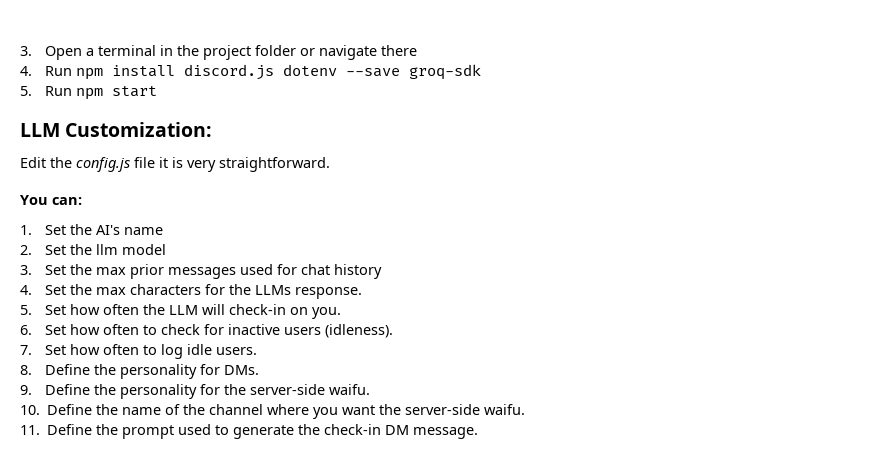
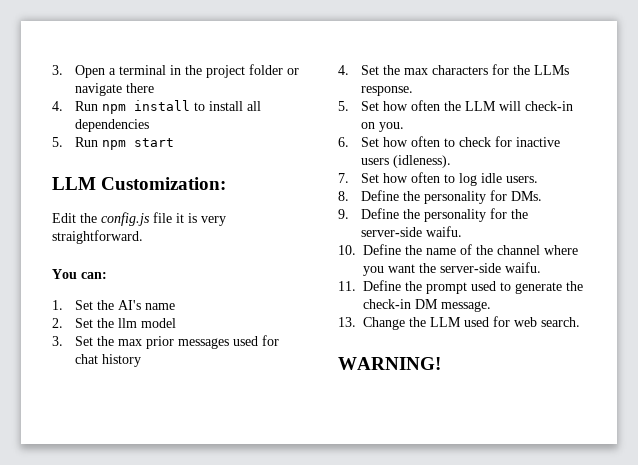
- 4. Run npm install discord.js dotenv --save groq-sdk
+ 4. Run npm install to install all dependencies
+ 13. Change the LLM used for web search.
+ WARNING!

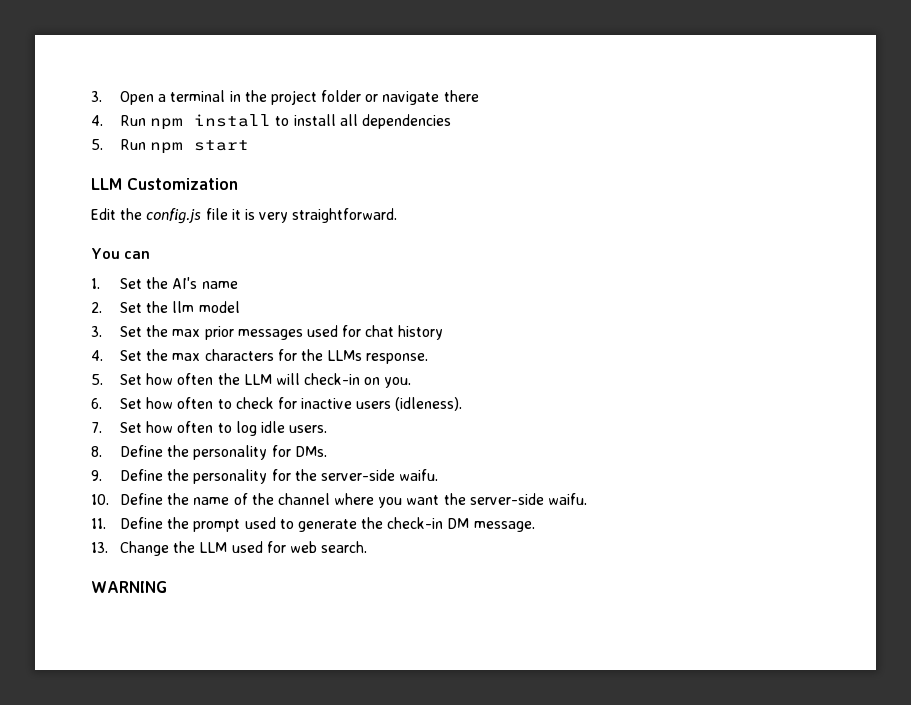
- LLM Customization:
+ LLM Customization
- You can:
+ You can
- WARNING!
+ WARNING

